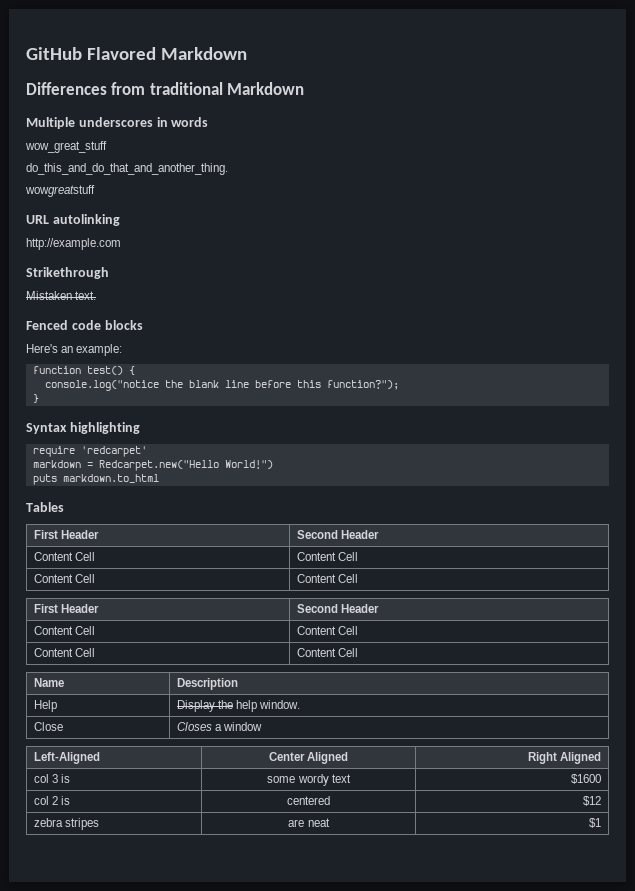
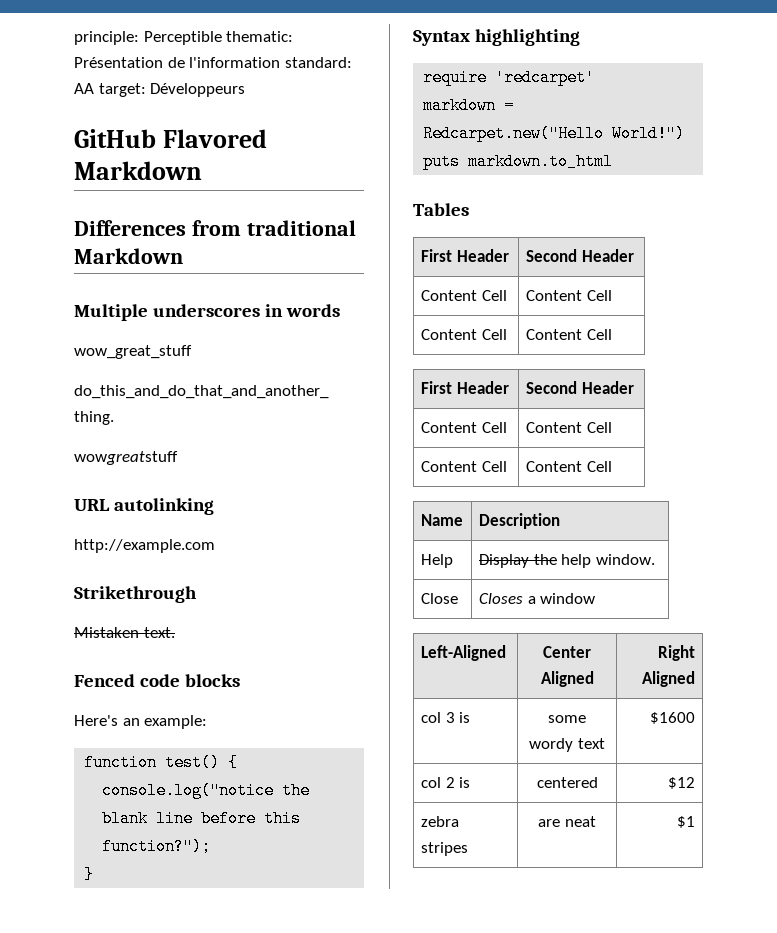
+ principle: Perceptible thematic: Présentation de l'information standard: AA target: Développeurs

